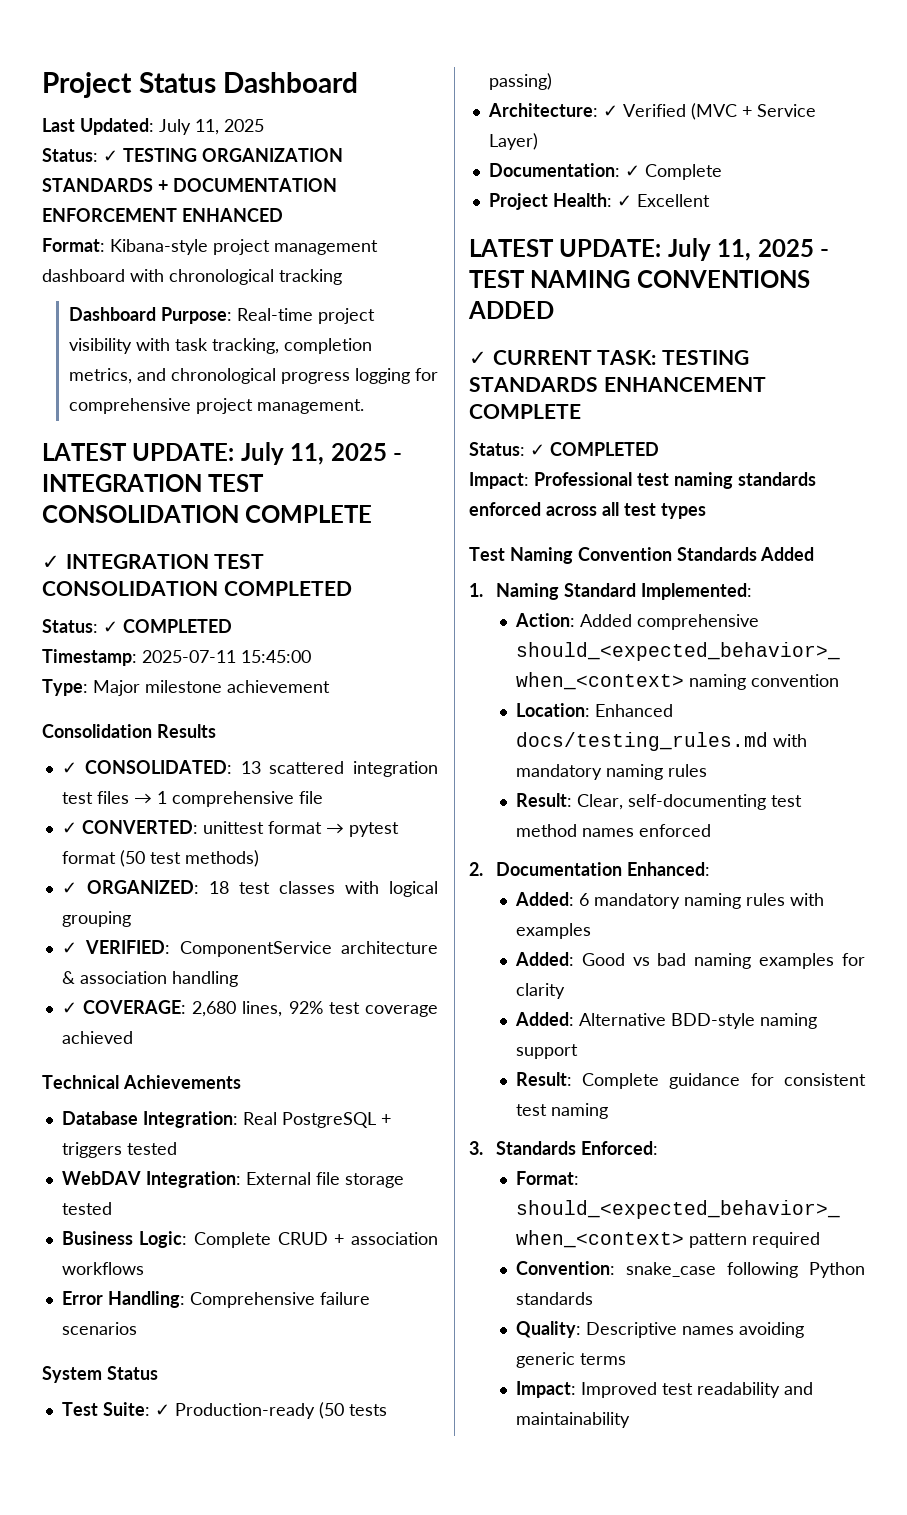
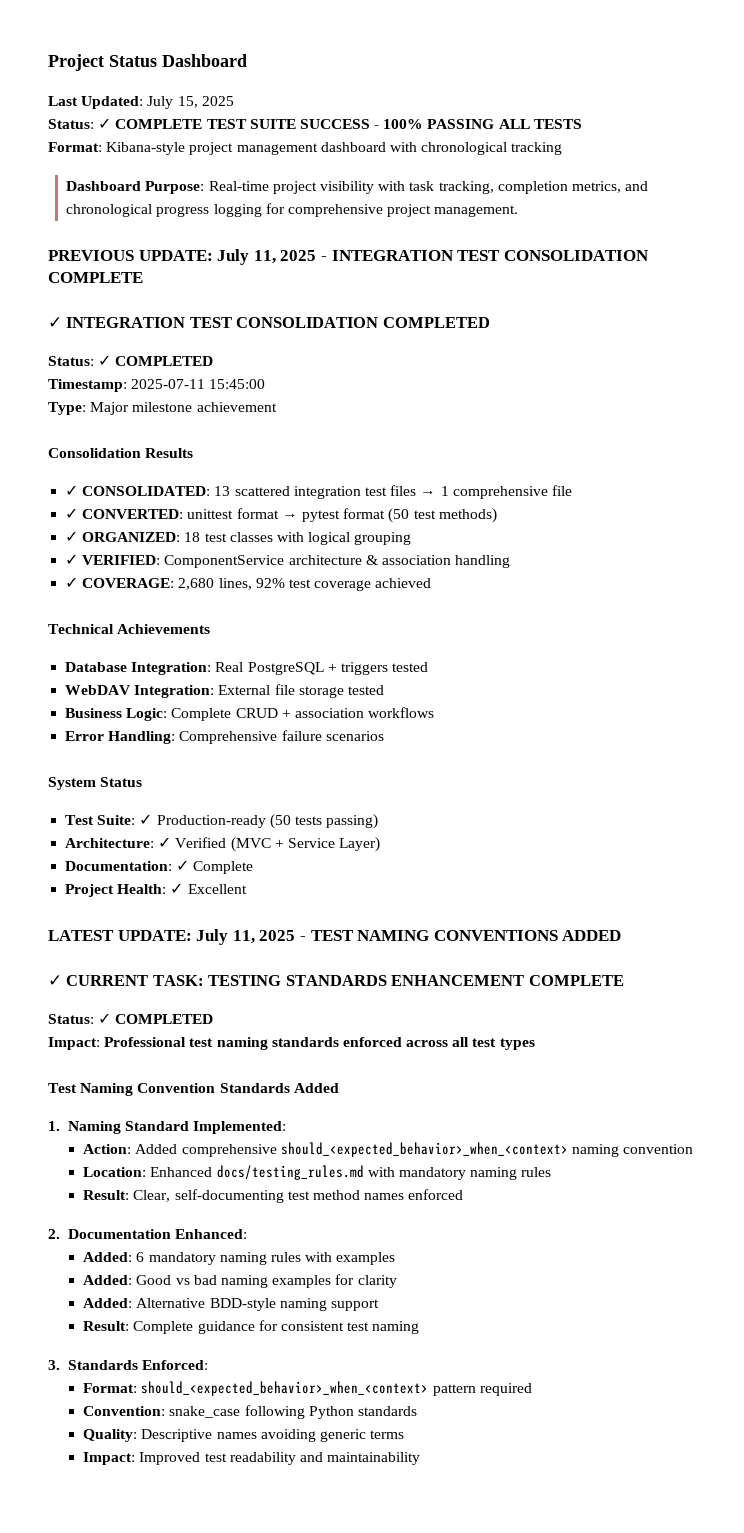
- Last Updated: July 11, 2025
+ Last Updated: July 15, 2025
- Status: ✓ TESTING ORGANIZATION STANDARDS + DOCUMENTATION ENFORCEMENT ENHANCED
+ Status: ✓ COMPLETE TEST SUITE SUCCESS - 100% PASSING ALL TESTS
- LATEST UPDATE: July 11, 2025 - INTEGRATION TEST CONSOLIDATION COMPLETE
+ PREVIOUS UPDATE: July 11, 2025 - INTEGRATION TEST CONSOLIDATION COMPLETE

